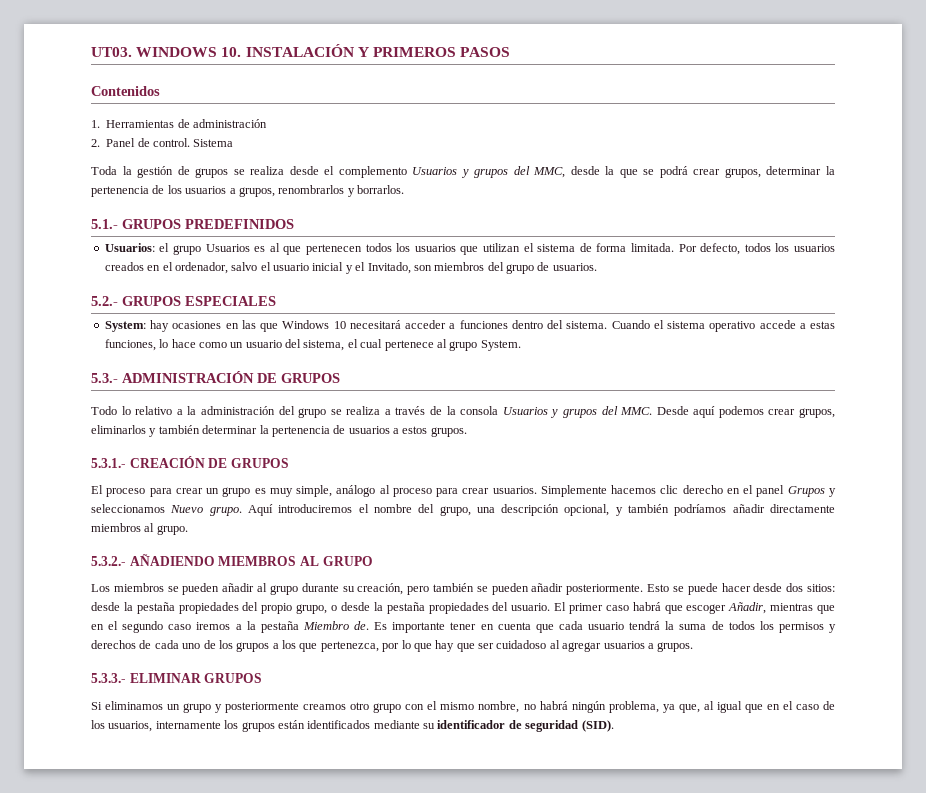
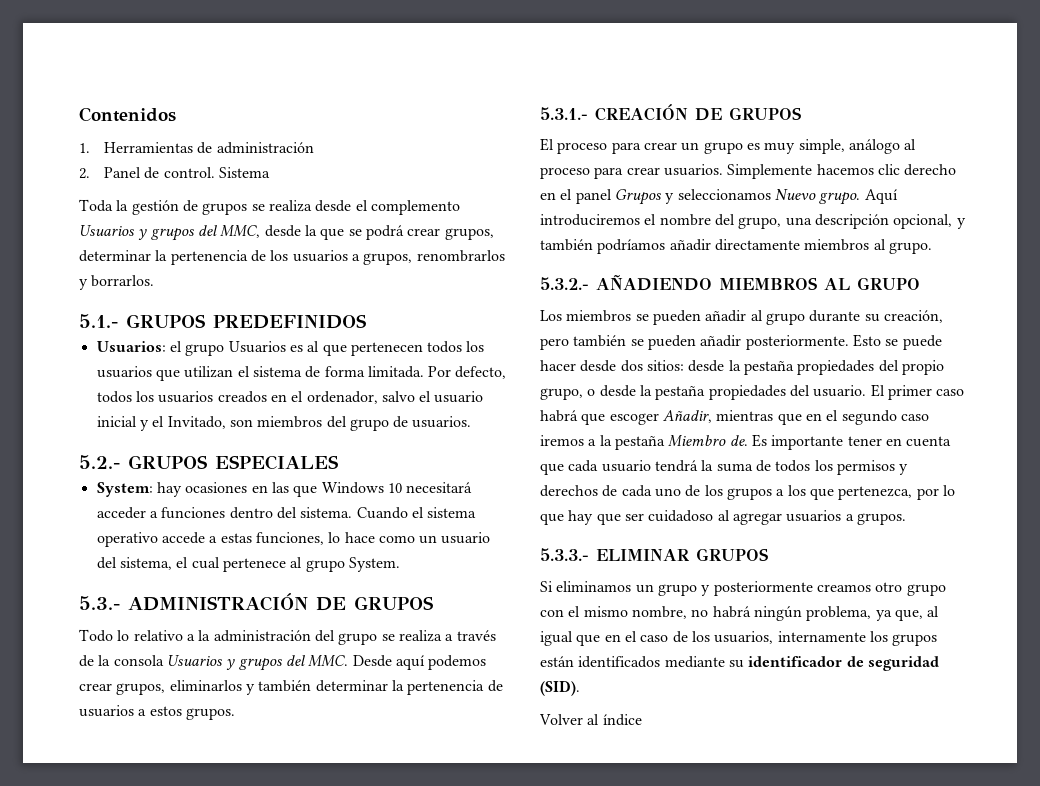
- UT03. WINDOWS 10. INSTALACIÓN Y PRIMEROS PASOS
+ Volver al índice

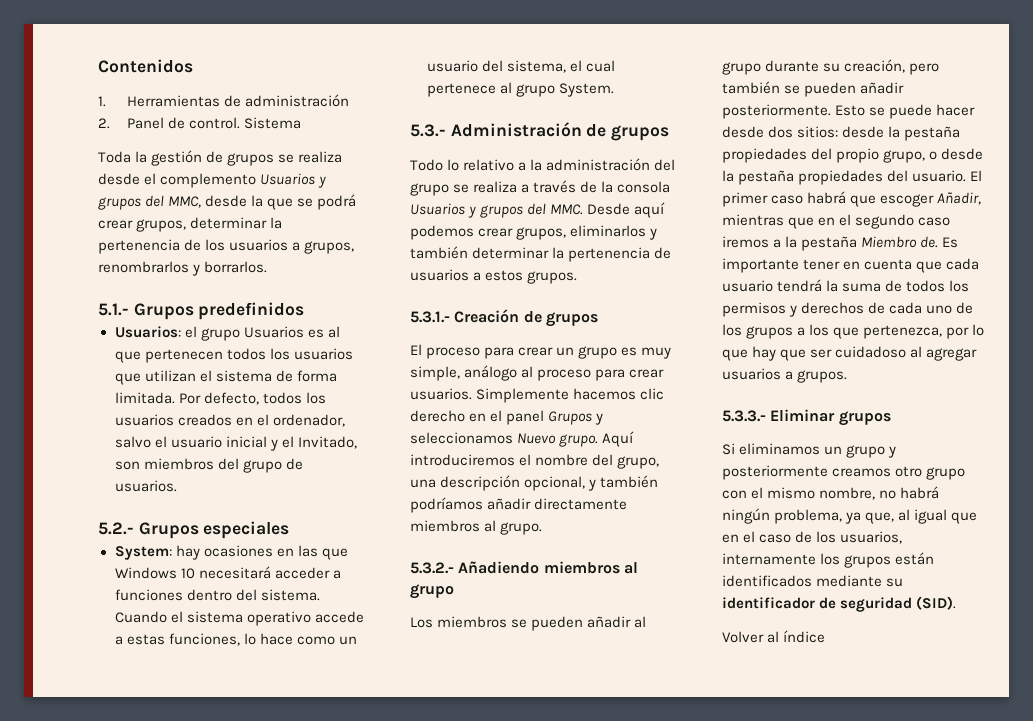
- 5.1.- GRUPOS PREDEFINIDOS
+ 5.1.- Grupos predefinidos
- 5.2.- GRUPOS ESPECIALES
+ 5.2.- Grupos especiales
- 5.3.- ADMINISTRACIÓN DE GRUPOS
+ 5.3.- Administración de grupos
- 5.3.1.- CREACIÓN DE GRUPOS
+ 5.3.1.- Creación de grupos
- 5.3.2.- AÑADIENDO MIEMBROS AL GRUPO
+ 5.3.2.- Añadiendo miembros al grupo
- 5.3.3.- ELIMINAR GRUPOS
+ 5.3.3.- Eliminar grupos

